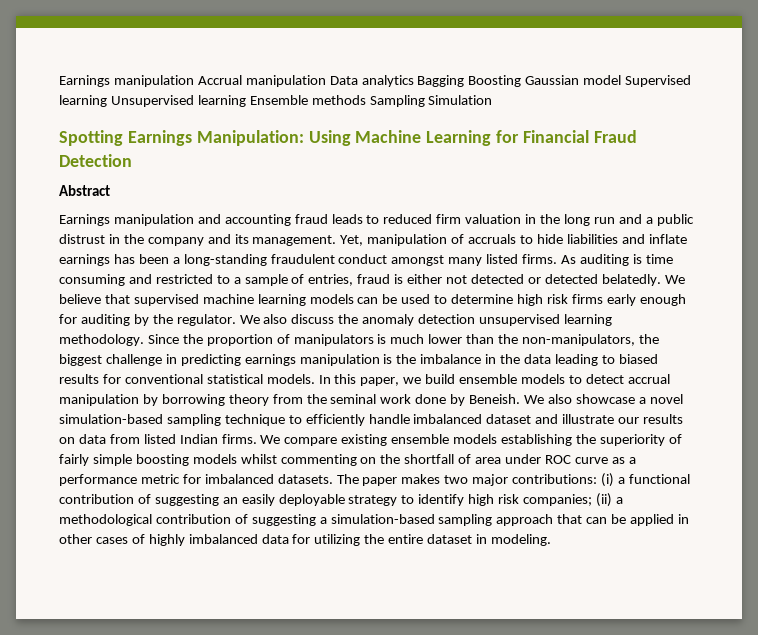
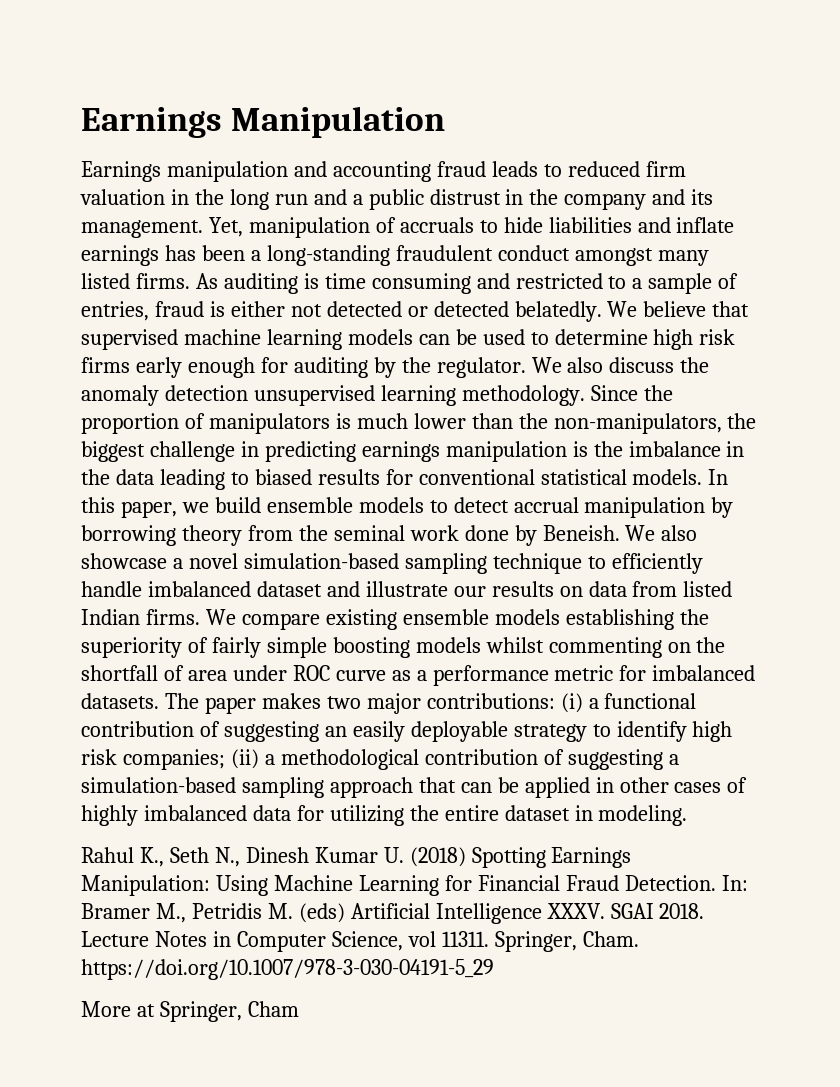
- Earnings manipulation Accrual manipulation Data analytics Bagging Boosting Gaussian model Supervised learning Unsupervised learning Ensemble methods Sampling Simulation
- Spotting Earnings Manipulation: Using Machine Learning for Financial Fraud Detection
- Abstract
+ Earnings Manipulation
+ Rahul K., Seth N., Dinesh Kumar U. (2018) Spotting Earnings Manipulation: Using Machine Learning for Financial Fraud Detection. In: Bramer M., Petridis M. (eds) Artificial Intelligence XXXV. SGAI 2018. Lecture Notes in Computer Science, vol 11311. Springer, Cham. https://doi.org/10.1007/978-3-030-04191-5_29
+ More at Springer, Cham

